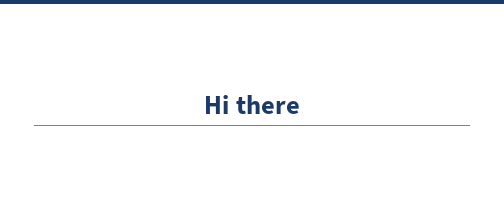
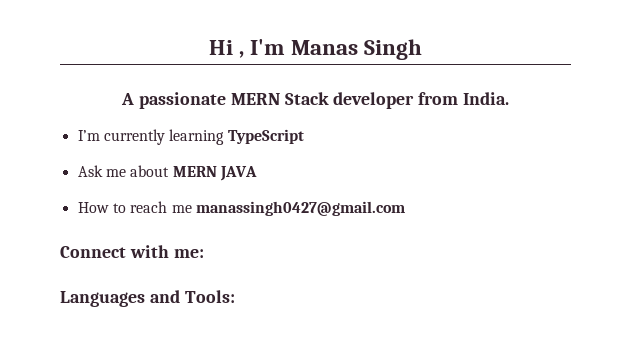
- Hi there
+ Hi , I'm Manas Singh
+ A passionate MERN Stack developer from India.
+ I’m currently learning TypeScript
+ Ask me about MERN JAVA
+ How to reach me manassingh0427@gmail.com
+ Connect with me:
+ Languages and Tools:

